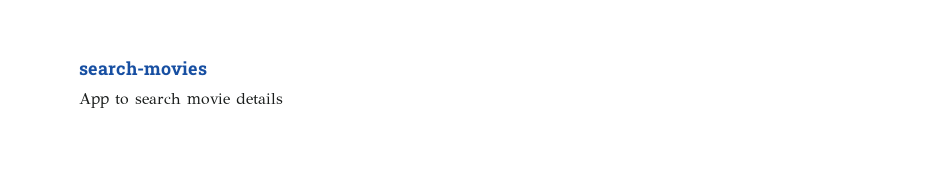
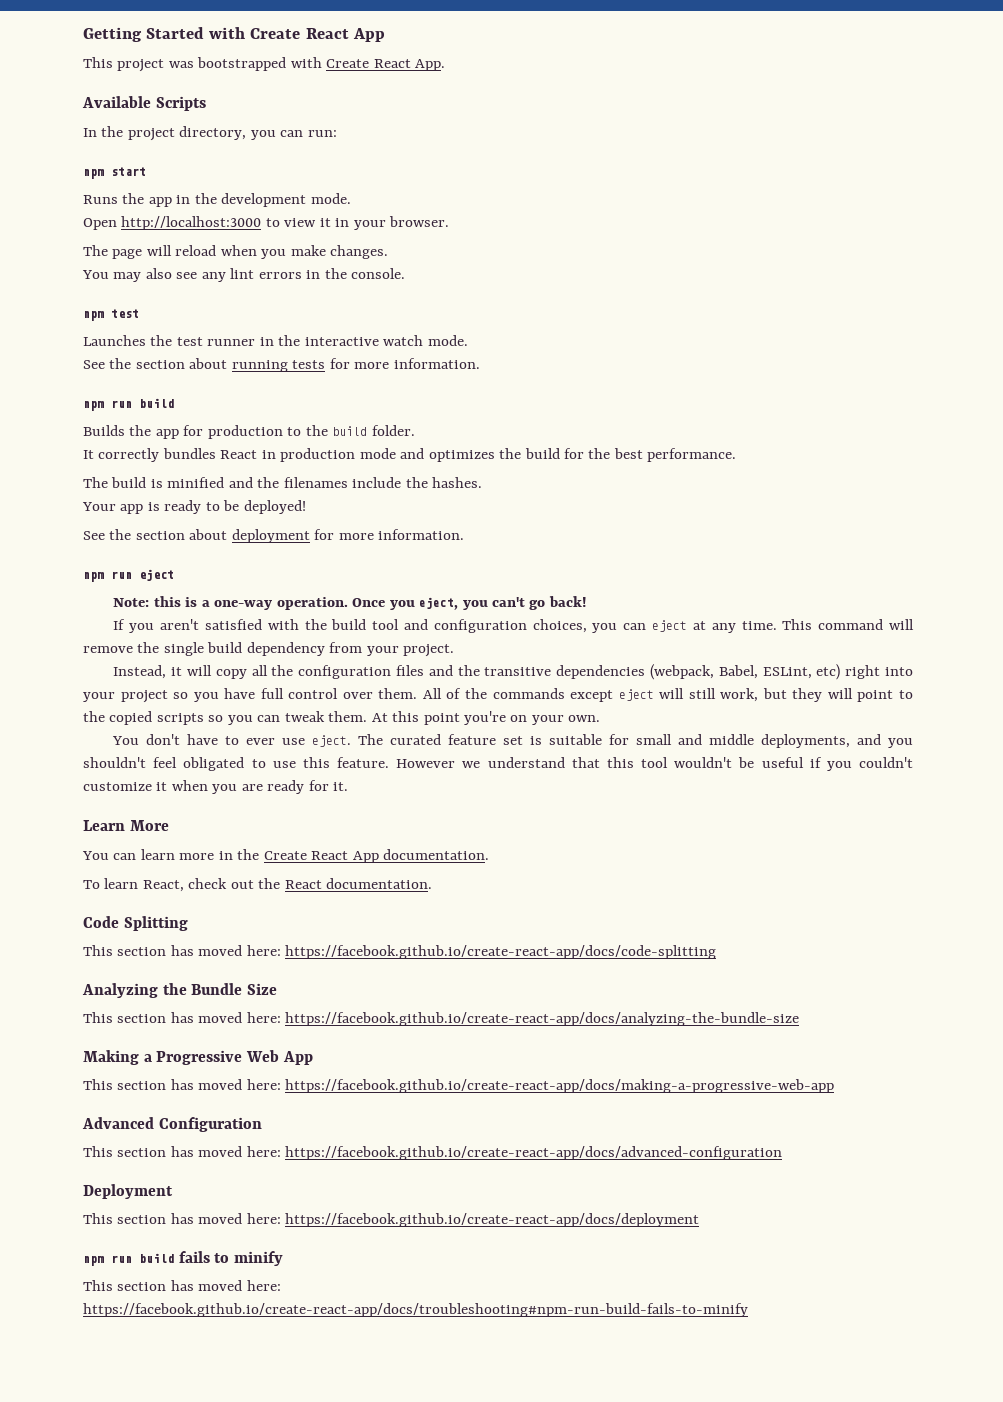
- search-movies
- App to search movie details
+ Getting Started with Create React App
+ This project was bootstrapped with Create React App.
+ Available Scripts
+ In the project directory, you can run:
+ npm start
+ Runs the app in the development mode.
+ Open http://localhost:3000 to view it in your browser.
+ The page will reload when you make changes.
+ You may also see any lint errors in the console.
+ npm test
+ Launches the test runner in the interactive watch mode.
+ See the section about running tests for more information.
+ npm run build
+ Builds the app for production to the build folder.
+ It correctly bundles React in production mode and optimizes the build for the best performance.
+ The build is minified and the filenames include the hashes.
+ Your app is ready to be deployed!
+ See the section about deployment for more information.
+ npm run eject
+ Note: this is a one-way operation. Once you eject, you can't go back!
+ If you aren't satisfied with the build tool and configuration choices, you can eject at any time. This command will remove the single build dependency from your project.
+ Instead, it will copy all the configuration files and the transitive dependencies (webpack, Babel, ESLint, etc) right into your project so you have full control over them. All of the commands except eject will still work, but they will point to the copied scripts so you can tweak them. At this point you're on your own.
+ You don't have to ever use eject. The curated feature set is suitable for small and middle deployments, and you shouldn't feel obligated to use this feature. However we understand that this tool wouldn't be useful if you couldn't customize it when you are ready for it.
+ Learn More
+ You can learn more in the Create React App documentation.
+ To learn React, check out the React documentation.
+ Code Splitting
+ This section has moved here: https://facebook.github.io/create-react-app/docs/code-splitting
+ Analyzing the Bundle Size
+ This section has moved here: https://facebook.github.io/create-react-app/docs/analyzing-the-bundle-size
+ Making a Progressive Web App
+ This section has moved here: https://facebook.github.io/create-react-app/docs/making-a-progressive-web-app
+ Advanced Configuration
+ This section has moved here: https://facebook.github.io/create-react-app/docs/advanced-configuration
+ Deployment
+ This section has moved here: https://facebook.github.io/create-react-app/docs/deployment
+ npm run build fails to minify
+ This section has moved here: https://facebook.github.io/create-react-app/docs/troubleshooting#npm-run-build-fails-to-minify

